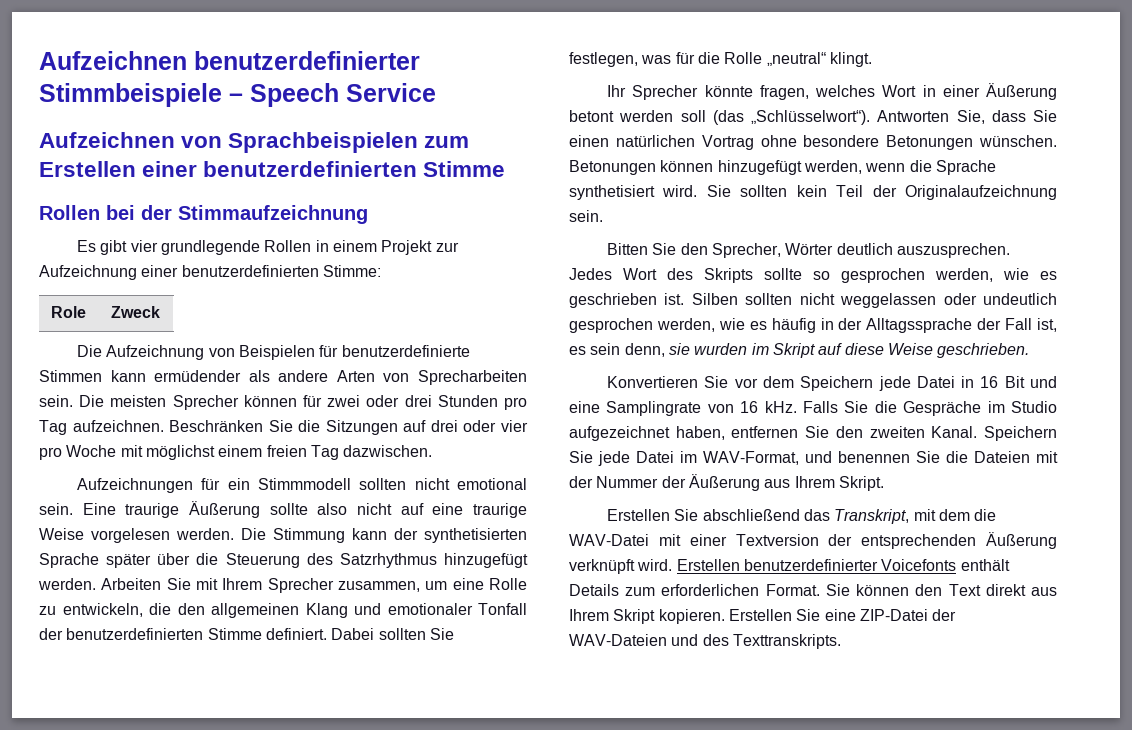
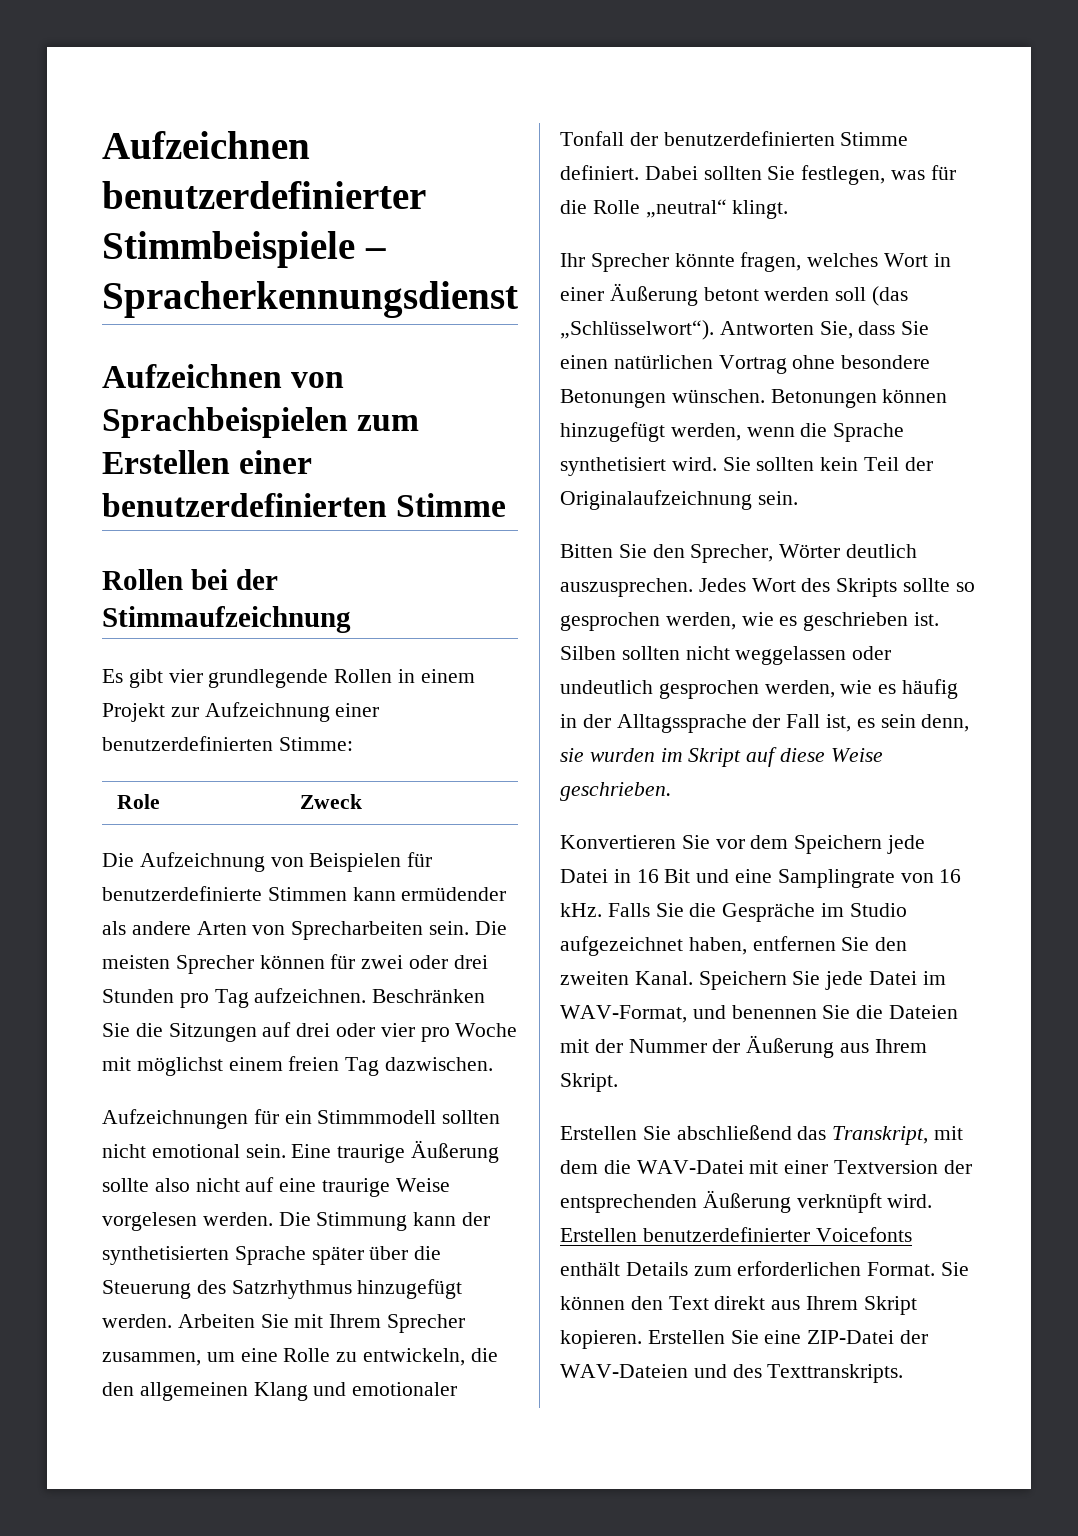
- Aufzeichnen benutzerdefinierter Stimmbeispiele – Speech Service
+ Aufzeichnen benutzerdefinierter Stimmbeispiele – Spracherkennungsdienst

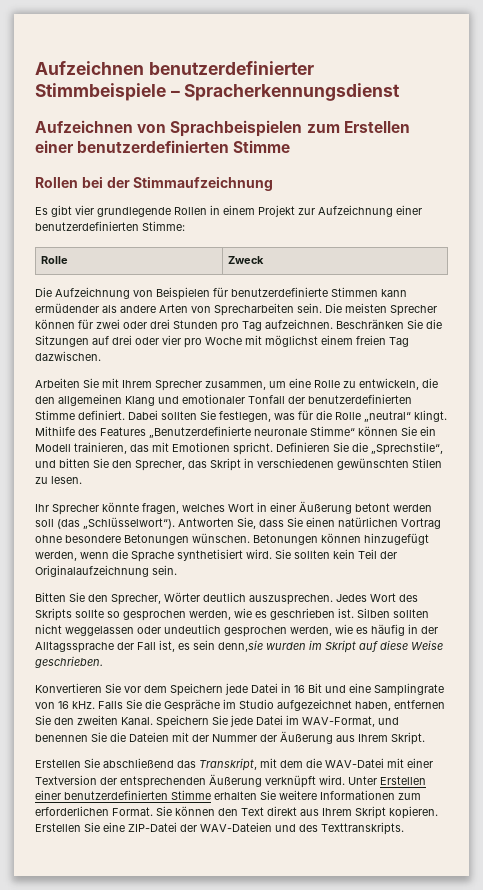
- Role | Zweck
+ Rolle | Zweck
- Aufzeichnungen für ein Stimmmodell sollten nicht emotional sein. Eine traurige Äußerung sollte also nicht auf eine traurige Weise vorgelesen werden. Die Stimmung kann der synthetisierten Sprache später über die Steuerung des Satzrhythmus hinzugefügt werden.
+ Mithilfe des Features „Benutzerdefinierte neuronale Stimme“ können Sie ein Modell trainieren, das mit Emotionen spricht. Definieren Sie die „Sprechstile“, und bitten Sie den Sprecher, das Skript in verschiedenen gewünschten Stilen zu lesen.
- Silben sollten nicht weggelassen oder undeutlich gesprochen werden, wie es häufig in der Alltagssprache der Fall ist, es sein denn, sie wurden im Skript auf diese Weise geschrieben.
+ Silben sollten nicht weggelassen oder undeutlich gesprochen werden, wie es häufig in der Alltagssprache der Fall ist, es sein denn,sie wurden im Skript auf diese Weise geschrieben.
- Erstellen benutzerdefinierter Voicefonts enthält Details zum erforderlichen Format.
+ Unter Erstellen einer benutzerdefinierten Stimme erhalten Sie weitere Informationen zum erforderlichen Format.

